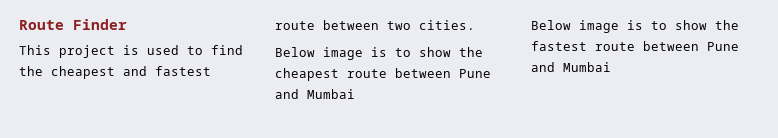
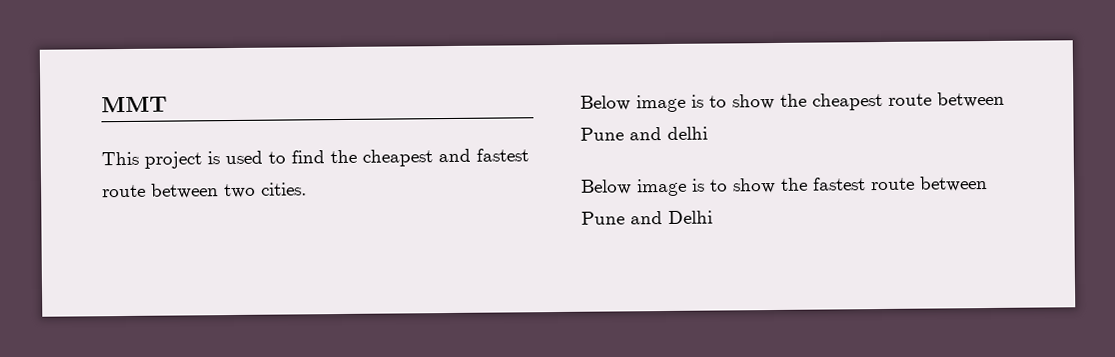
- Route Finder
+ MMT
- Below image is to show the cheapest route between Pune and Mumbai
+ Below image is to show the cheapest route between Pune and delhi
- Below image is to show the fastest route between Pune and Mumbai
+ Below image is to show the fastest route between Pune and Delhi

